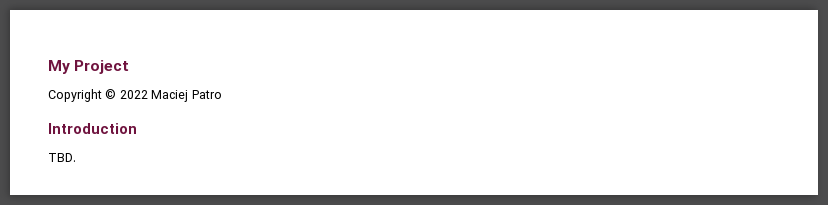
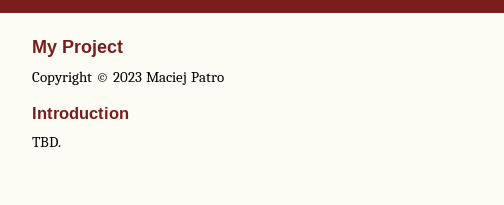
- Copyright © 2022 Maciej Patro
+ Copyright © 2023 Maciej Patro

